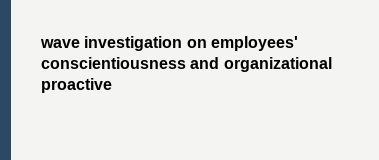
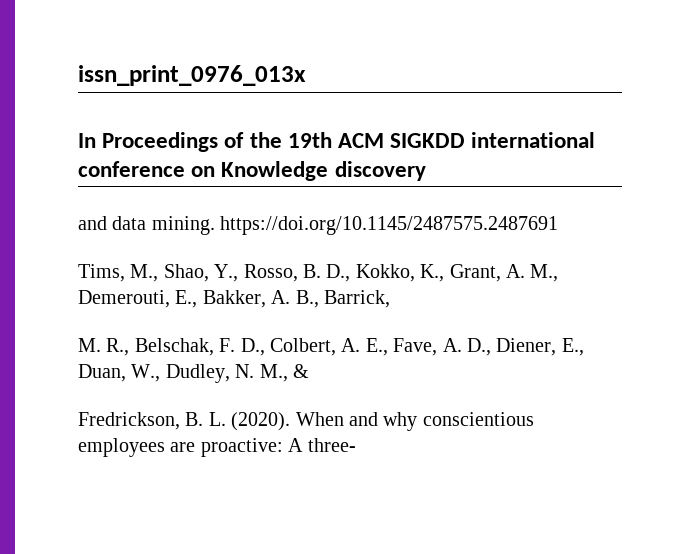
- wave investigation on employees' conscientiousness and organizational proactive
+ issn_print_0976_013x
+ In Proceedings of the 19th ACM SIGKDD international conference on Knowledge discovery
+ and data mining. https://doi.org/10.1145/2487575.2487691
+ Tims, M., Shao, Y., Rosso, B. D., Kokko, K., Grant, A. M., Demerouti, E., Bakker, A. B., Barrick,
+ M. R., Belschak, F. D., Colbert, A. E., Fave, A. D., Diener, E., Duan, W., Dudley, N. M., &
+ Fredrickson, B. L. (2020). When and why conscientious employees are proactive: A three-

